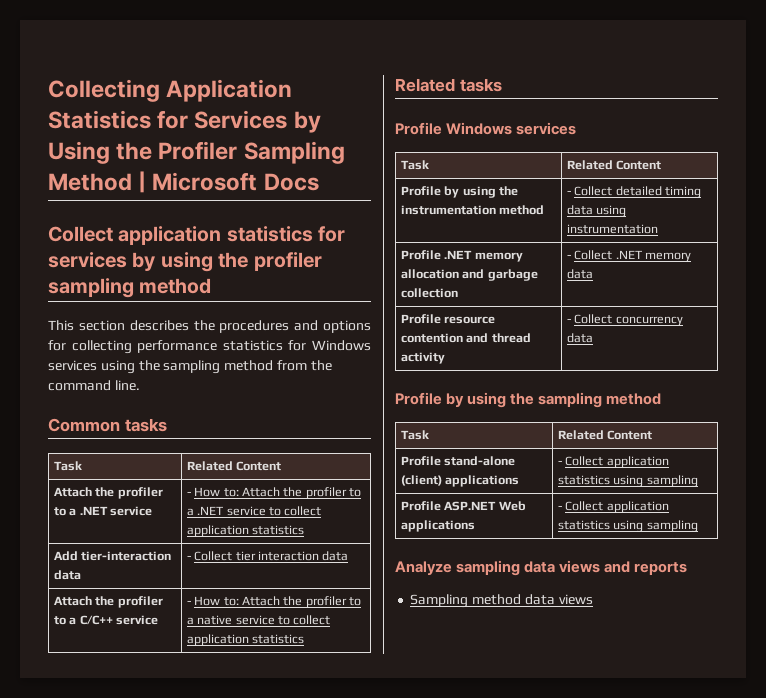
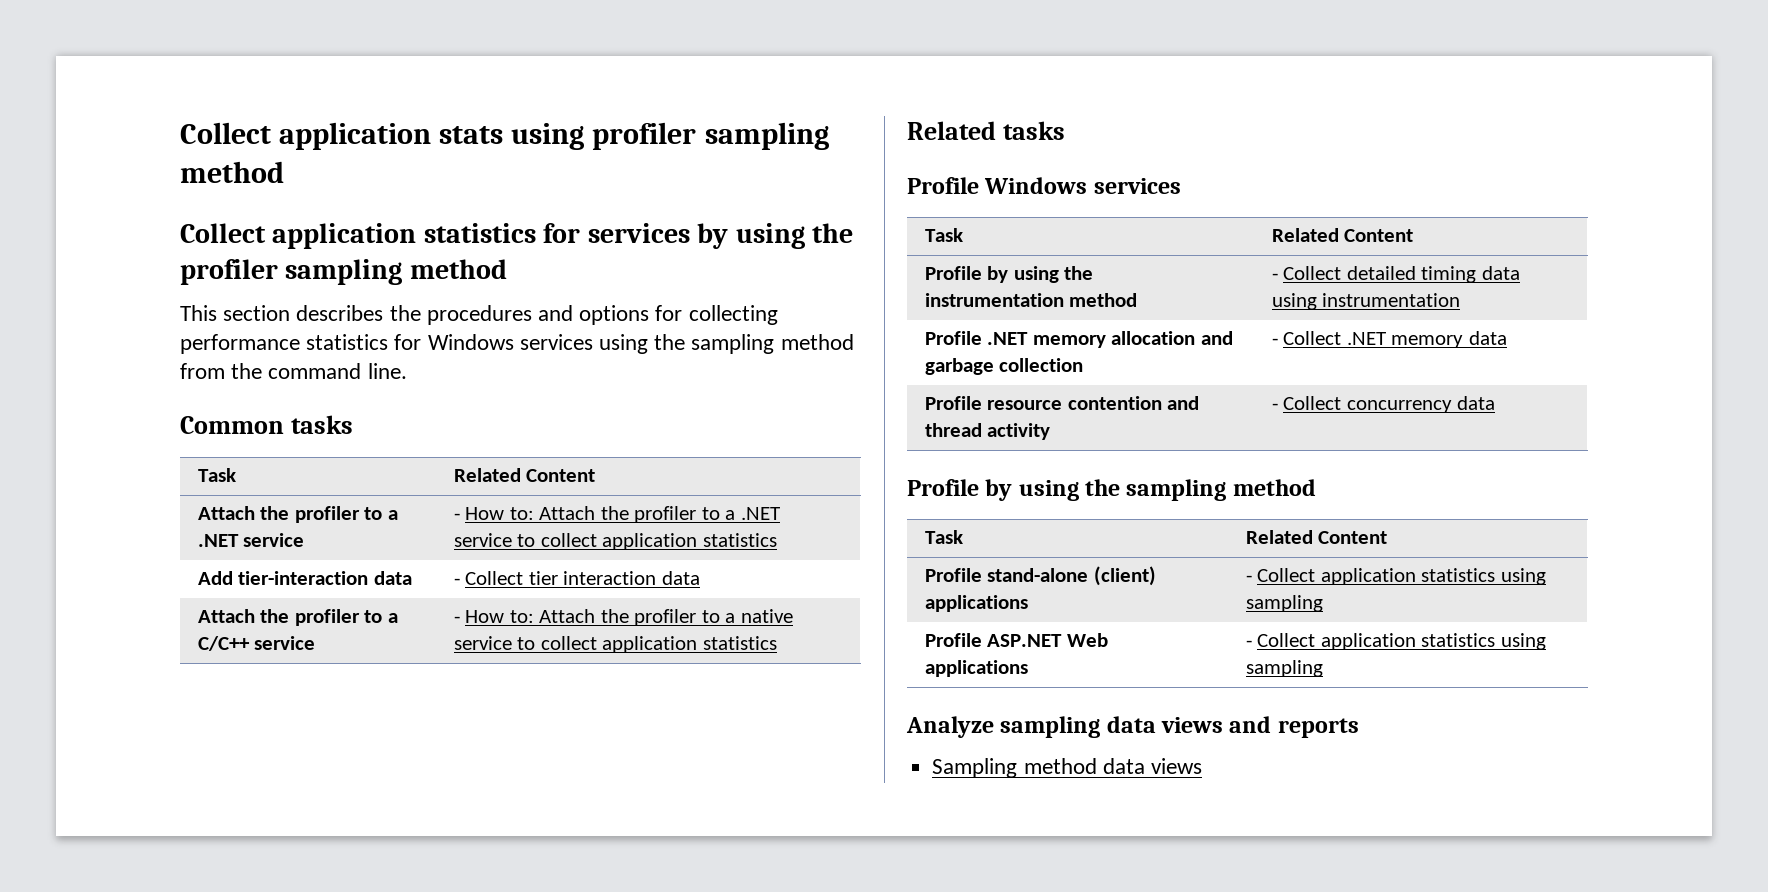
- Collecting Application Statistics for Services by Using the Profiler Sampling Method | Microsoft Docs
+ Collect application stats using profiler sampling method

